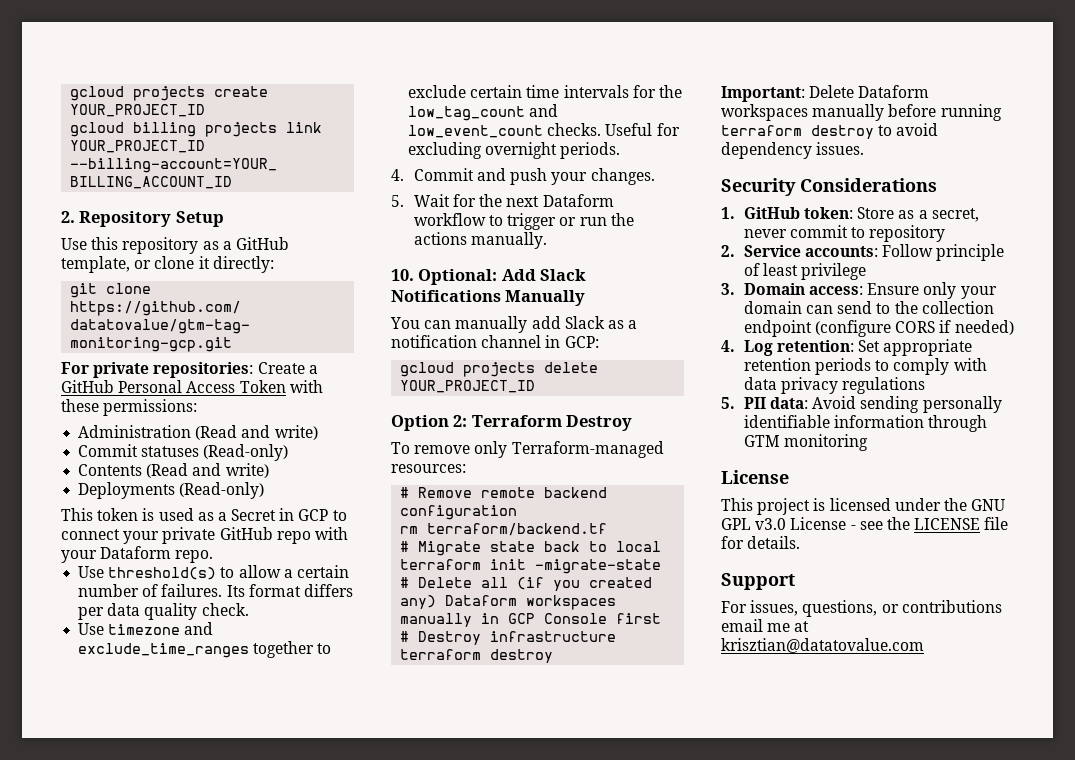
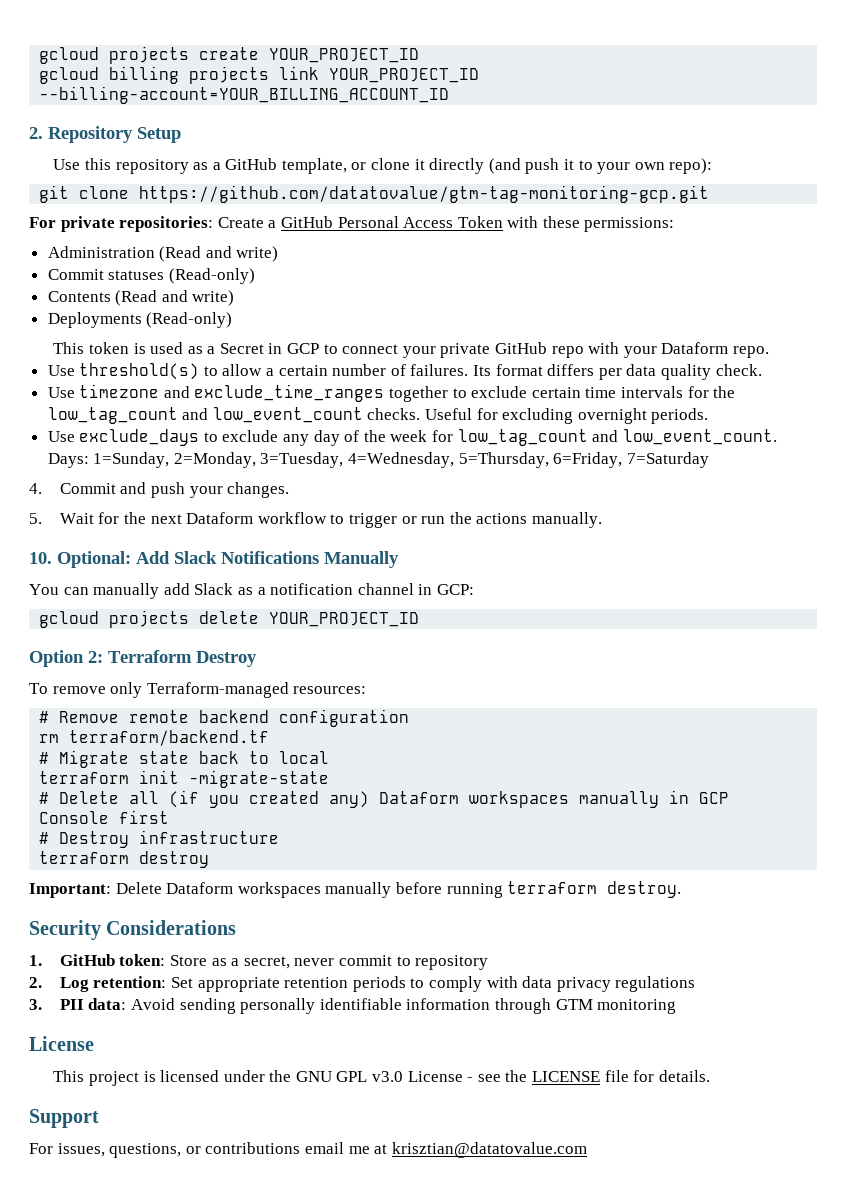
- Use this repository as a GitHub template, or clone it directly:
+ Use this repository as a GitHub template, or clone it directly (and push it to your own repo):
+ Use exclude_days to exclude any day of the week for low_tag_count and low_event_count. Days: 1=Sunday, 2=Monday, 3=Tuesday, 4=Wednesday, 5=Thursday, 6=Friday, 7=Saturday
- Important: Delete Dataform workspaces manually before running terraform destroy to avoid dependency issues.
+ Important: Delete Dataform workspaces manually before running terraform destroy.
- 2. Service accounts: Follow principle of least privilege
- 3. Domain access: Ensure only your domain can send to the collection endpoint (configure CORS if needed)
- 4. Log retention: Set appropriate retention periods to comply with data privacy regulations
+ 2. Log retention: Set appropriate retention periods to comply with data privacy regulations
- 5. PII data: Avoid sending personally identifiable information through GTM monitoring
+ 3. PII data: Avoid sending personally identifiable information through GTM monitoring

